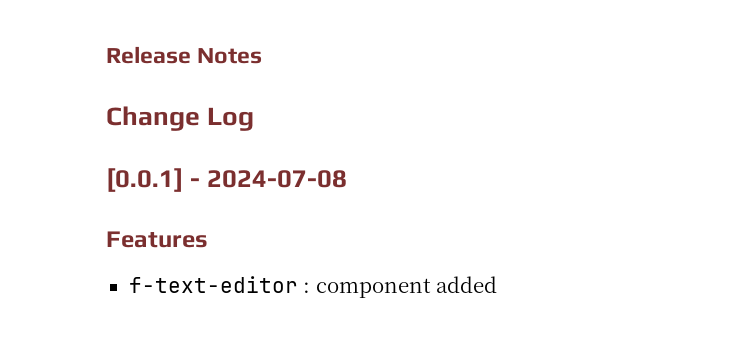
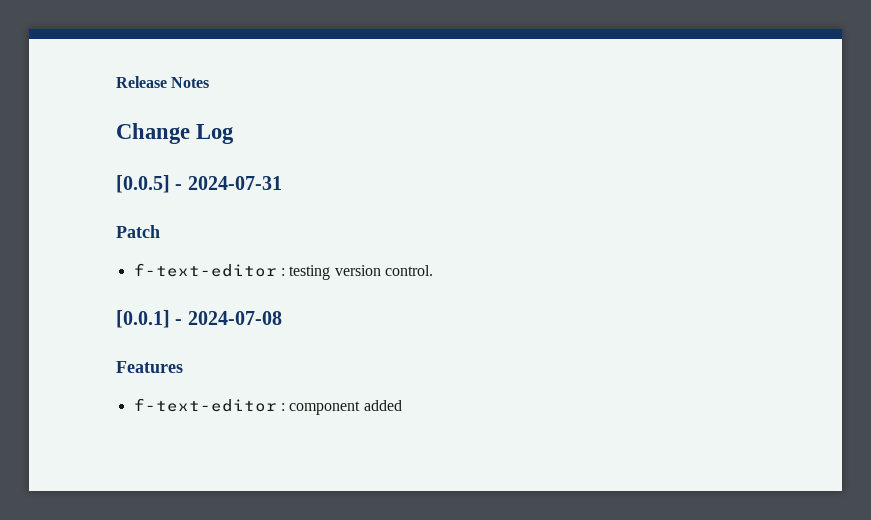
+ [0.0.5] - 2024-07-31
+ Patch
+ f-text-editor : testing version control.

